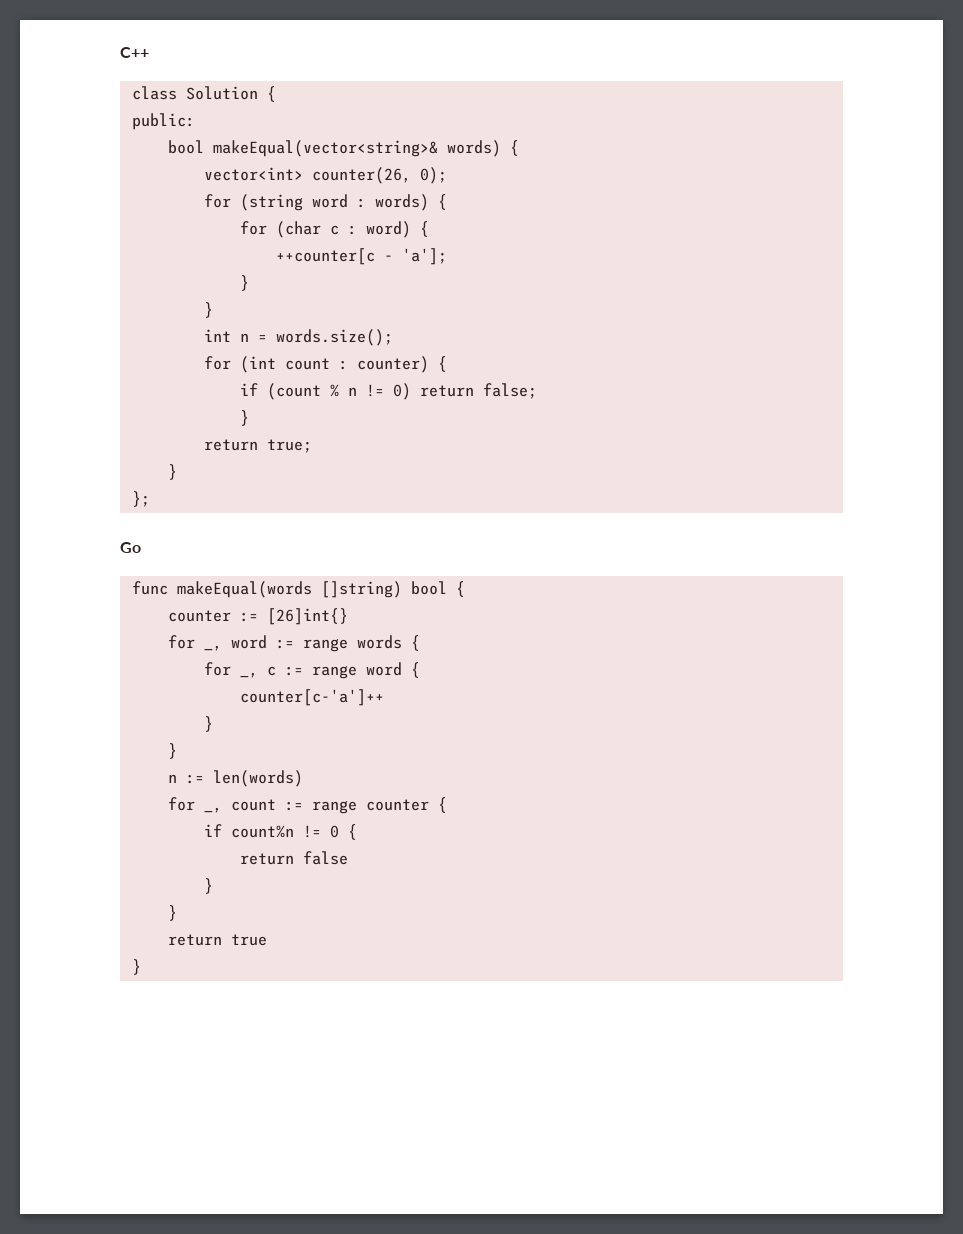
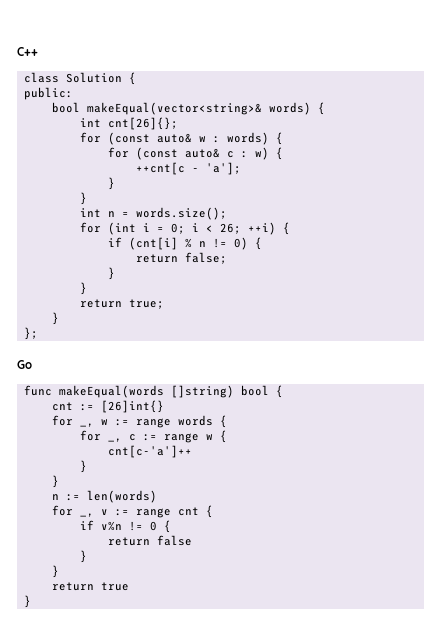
- vector<int> counter(26, 0);
- for (string word : words) {
+ int cnt[26]{};
+ for (const auto& w : words) {
- for (char c : word) {
- ++counter[c - 'a'];
+ for (const auto& c : w) {
+ ++cnt[c - 'a'];
- for (int count : counter) {
- if (count % n != 0) return false;
+ for (int i = 0; i < 26; ++i) {
+ if (cnt[i] % n != 0) {
+ return false;
+ }
- counter := [26]int{}
+ cnt := [26]int{}
- for _, word := range words {
+ for _, w := range words {
- for _, c := range word {
- counter[c-'a']++
+ for _, c := range w {
+ cnt[c-'a']++
- for _, count := range counter {
- if count%n != 0 {
+ for _, v := range cnt {
+ if v%n != 0 {

